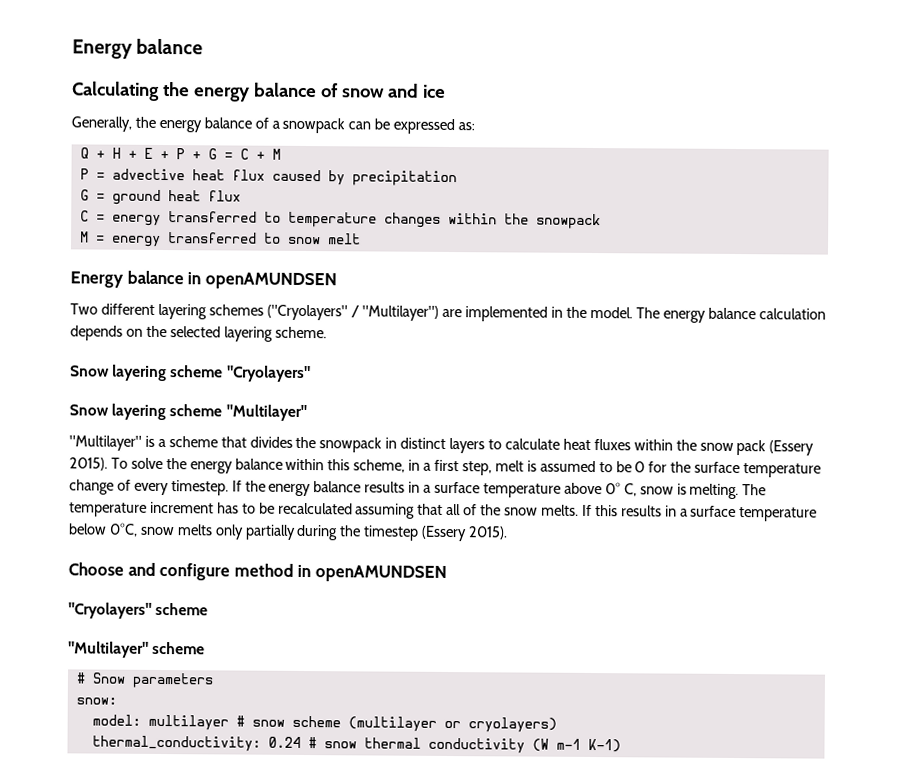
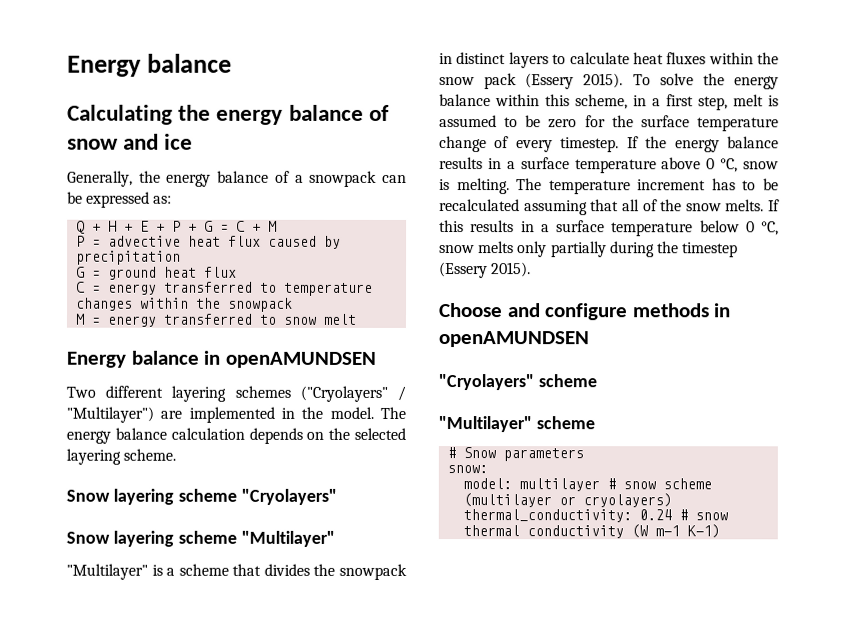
- To solve the energy balance within this scheme, in a first step, melt is assumed to be 0 for the surface temperature change of every timestep.
+ To solve the energy balance within this scheme, in a first step, melt is assumed to be zero for the surface temperature change of every timestep.
- If the energy balance results in a surface temperature above 0° C, snow is melting.
+ If the energy balance results in a surface temperature above 0 °C, snow is melting.
- If this results in a surface temperature below 0°C, snow melts only partially during the timestep (Essery 2015).
+ If this results in a surface temperature below 0 °C, snow melts only partially during the timestep (Essery 2015).
- Choose and configure method in openAMUNDSEN
+ Choose and configure methods in openAMUNDSEN

